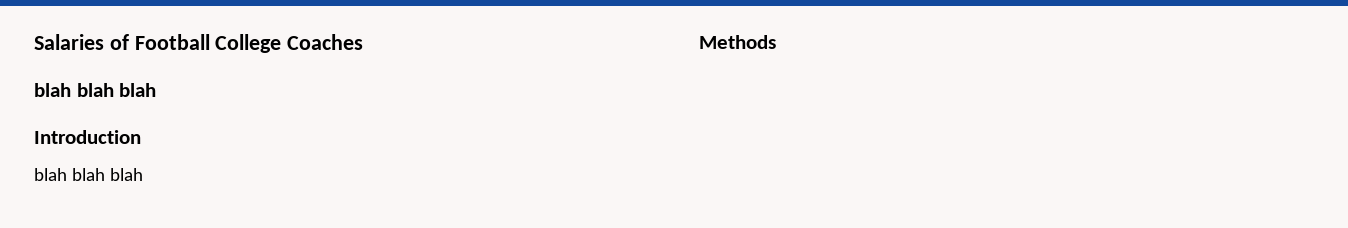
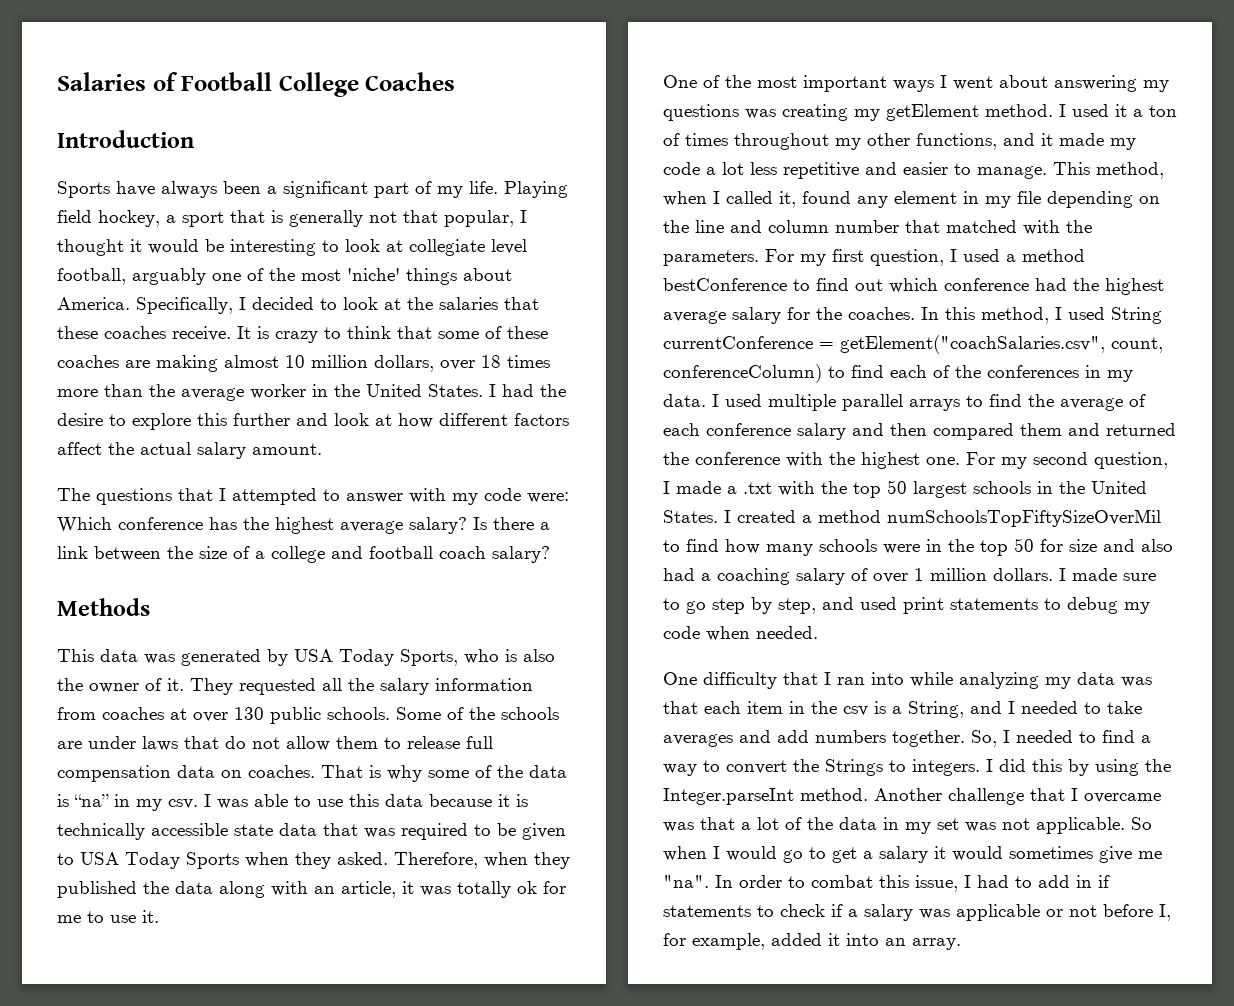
  Salaries of Football College Coaches
- blah blah blah
  Introduction
- blah blah blah
+ Sports have always been a significant part of my life. Playing field hockey, a sport that is generally not that popular, I thought it would be interesting to look at collegiate level football, arguably one of the most 'niche' things about America. Specifically, I decided to look at the salaries that these coaches receive. It is crazy to think that some of these coaches are making almost 10 million dollars, over 18 times more than the average worker in the United States. I had the desire to explore this further and look at how different factors affect the actual salary amount.
+ The questions that I attempted to answer with my code were: Which conference has the highest average salary? Is there a link between the size of a college and football coach salary?
  Methods
+ This data was generated by USA Today Sports, who is also the owner of it. They requested all the salary information from coaches at over 130 public schools. Some of the schools are under laws that do not allow them to release full compensation data on coaches. That is why some of the data is “na” in my csv. I was able to use this data because it is technically accessible state data that was required to be given to USA Today Sports when they asked. Therefore, when they published the data along with an article, it was totally ok for me to use it.
+ One of the most important ways I went about answering my questions was creating my getElement method. I used it a ton of times throughout my other functions, and it made my code a lot less repetitive and easier to manage. This method, when I called it, found any element in my file depending on the line and column number that matched with the parameters. For my first question, I used a method bestConference to find out which conference had the highest average salary for the coaches. In this method, I used String currentConference = getElement("coachSalaries.csv", count, conferenceColumn) to find each of the conferences in my data. I used multiple parallel arrays to find the average of each conference salary and then compared them and returned the conference with the highest one. For my second question, I made a .txt with the top 50 largest schools in the United States. I created a method numSchoolsTopFiftySizeOverMil to find how many schools were in the top 50 for size and also had a coaching salary of over 1 million dollars. I made sure to go step by step, and used print statements to debug my code when needed.
+ One difficulty that I ran into while analyzing my data was that each item in the csv is a String, and I needed to take averages and add numbers together. So, I needed to find a way to convert the Strings to integers. I did this by using the Integer.parseInt method. Another challenge that I overcame was that a lot of the data in my set was not applicable. So when I would go to get a salary it would sometimes give me "na". In order to combat this issue, I had to add in if statements to check if a salary was applicable or not before I, for example, added it into an array.

